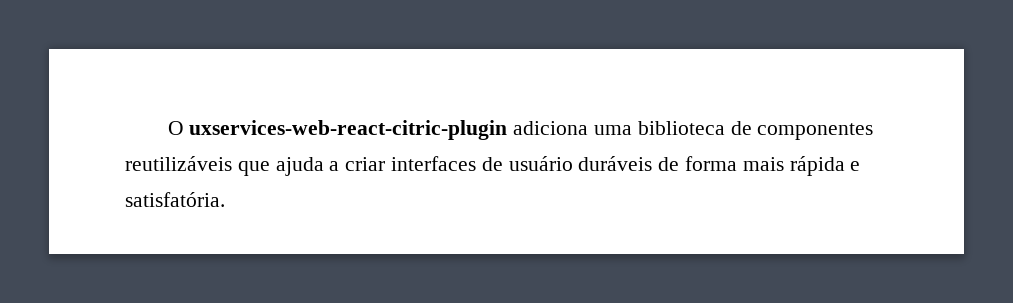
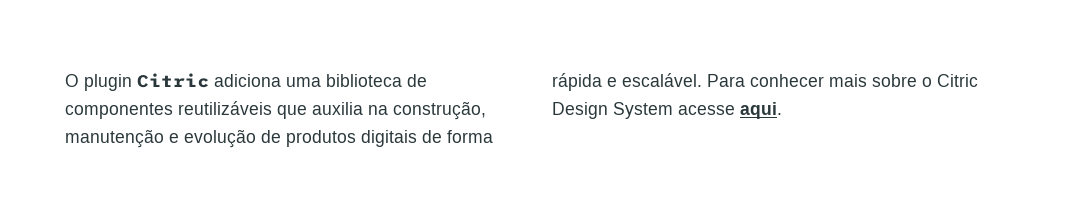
- O uxservices-web-react-citric-plugin adiciona uma biblioteca de componentes reutilizáveis que ajuda a criar interfaces de usuário duráveis de forma mais rápida e satisfatória.
+ O plugin Citric adiciona uma biblioteca de componentes reutilizáveis que auxilia na construção, manutenção e evolução de produtos digitais de forma rápida e escalável. Para conhecer mais sobre o Citric Design System acesse aqui.

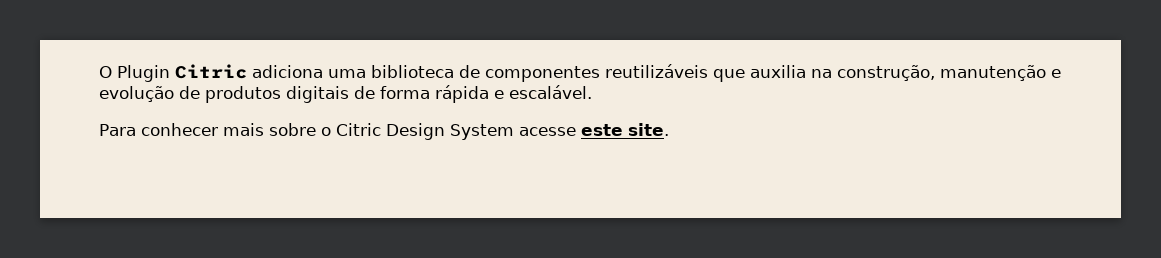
- O plugin Citric adiciona uma biblioteca de componentes reutilizáveis que auxilia na construção, manutenção e evolução de produtos digitais de forma rápida e escalável. Para conhecer mais sobre o Citric Design System acesse aqui.
+ O Plugin Citric adiciona uma biblioteca de componentes reutilizáveis que auxilia na construção, manutenção e evolução de produtos digitais de forma rápida e escalável.
+ Para conhecer mais sobre o Citric Design System acesse este site.

